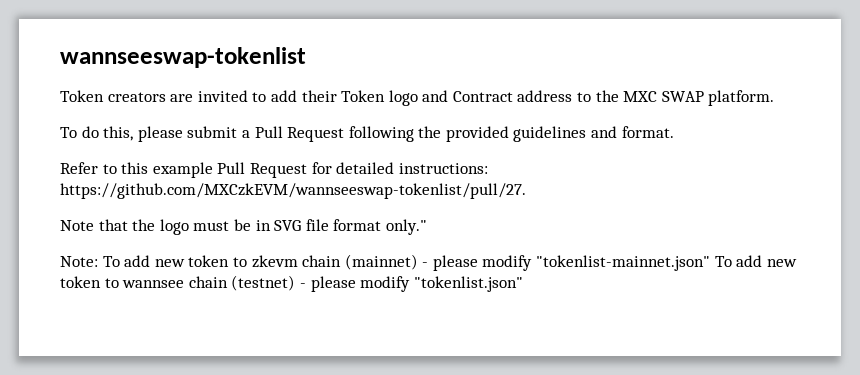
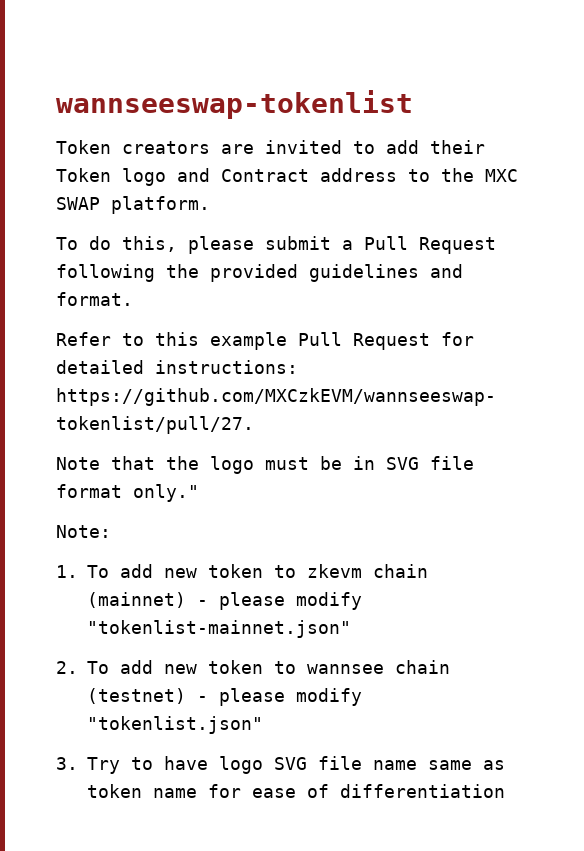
- Note: To add new token to zkevm chain (mainnet) - please modify "tokenlist-mainnet.json" To add new token to wannsee chain (testnet) - please modify "tokenlist.json"
+ Note:
+ 1. To add new token to zkevm chain (mainnet) - please modify "tokenlist-mainnet.json"
+ 2. To add new token to wannsee chain (testnet) - please modify "tokenlist.json"
+ 3. Try to have logo SVG file name same as token name for ease of differentiation

